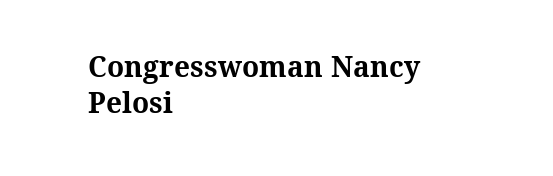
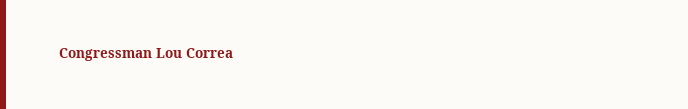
- Congresswoman Nancy Pelosi
+ Congressman Lou Correa

